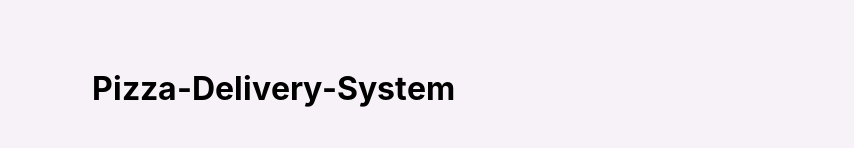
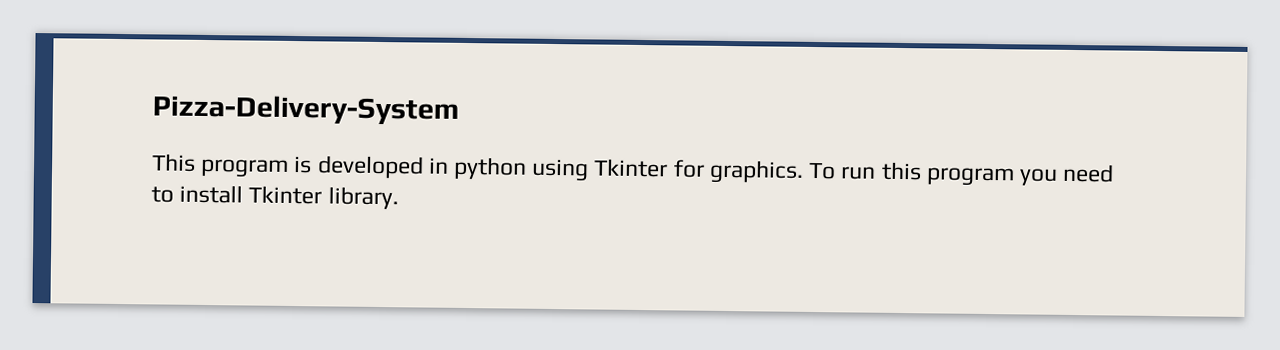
+ This program is developed in python using Tkinter for graphics. To run this program you need to install Tkinter library.

